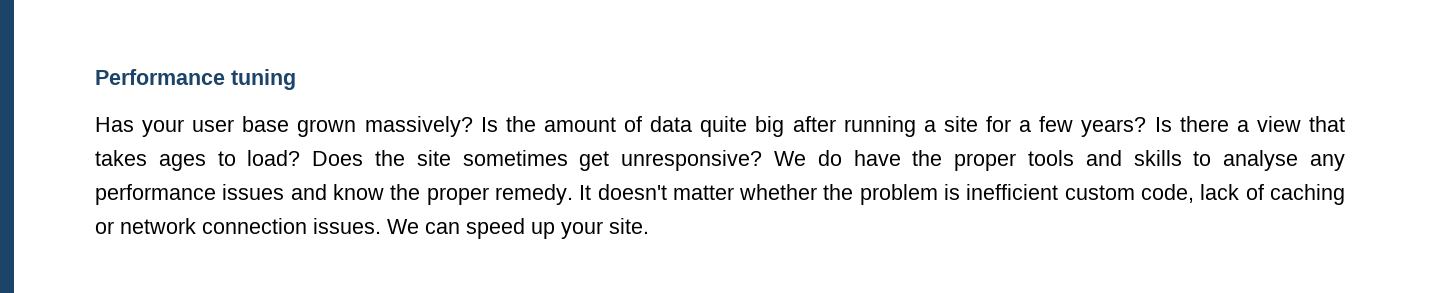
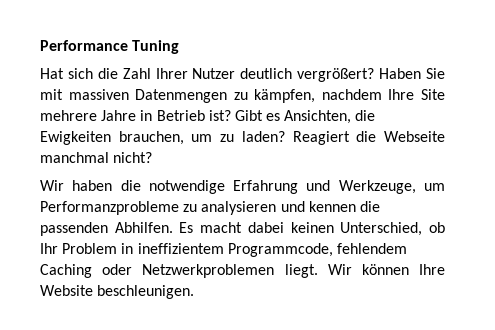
- Performance tuning
- Has your user base grown massively? Is the amount of data quite big after running a site for a few years? Is there a view that takes ages to load? Does the site sometimes get unresponsive? We do have the proper tools and skills to analyse any performance issues and know the proper remedy. It doesn't matter whether the problem is inefficient custom code, lack of caching or network connection issues. We can speed up your site.
+ Performance Tuning
+ Hat sich die Zahl Ihrer Nutzer deutlich vergrößert? Haben Sie mit massiven Datenmengen zu kämpfen, nachdem Ihre Site mehrere Jahre in Betrieb ist? Gibt es Ansichten, die Ewigkeiten brauchen, um zu laden? Reagiert die Webseite manchmal nicht?
+ Wir haben die notwendige Erfahrung und Werkzeuge, um Performanzprobleme zu analysieren und kennen die passenden Abhilfen. Es macht dabei keinen Unterschied, ob Ihr Problem in ineffizientem Programmcode, fehlendem Caching oder Netzwerkproblemen liegt. Wir können Ihre Website beschleunigen.

